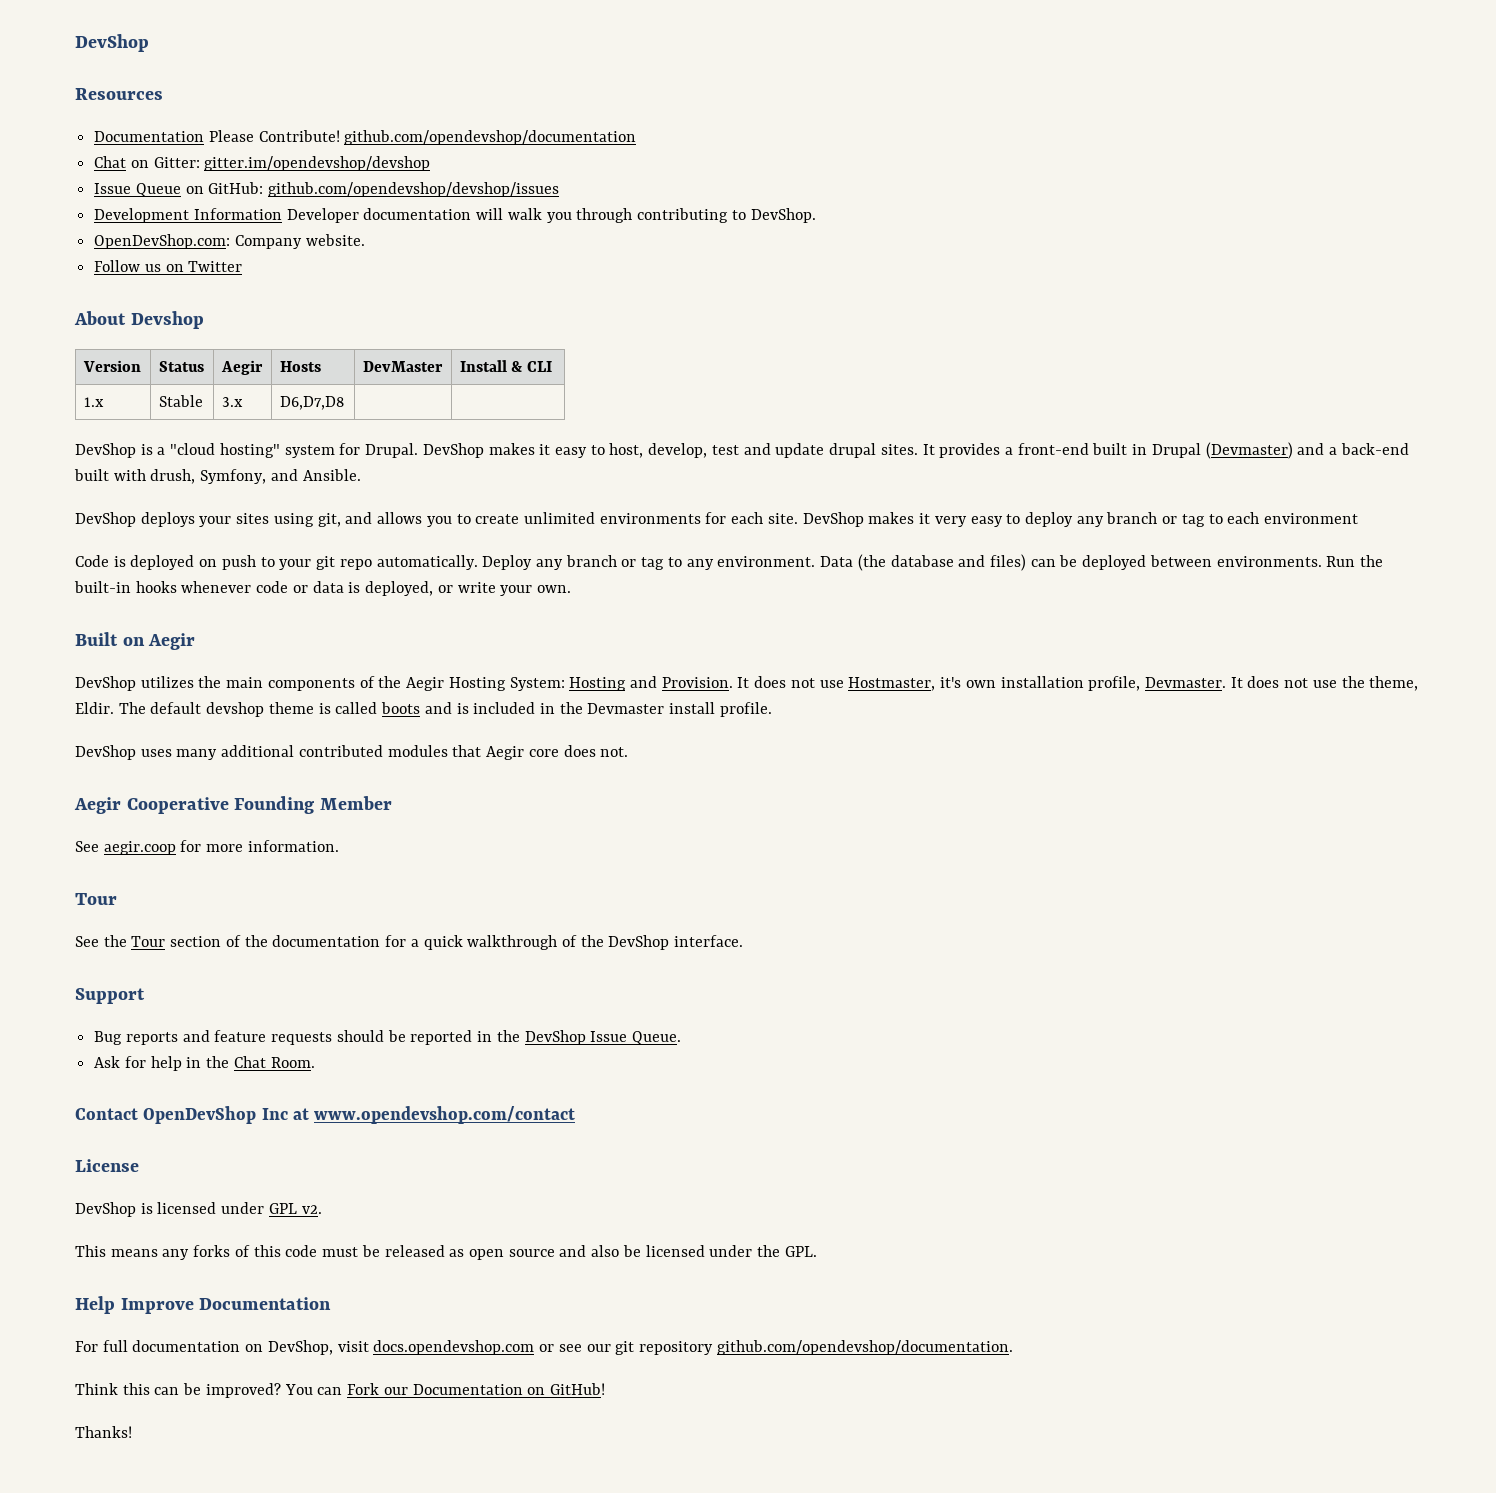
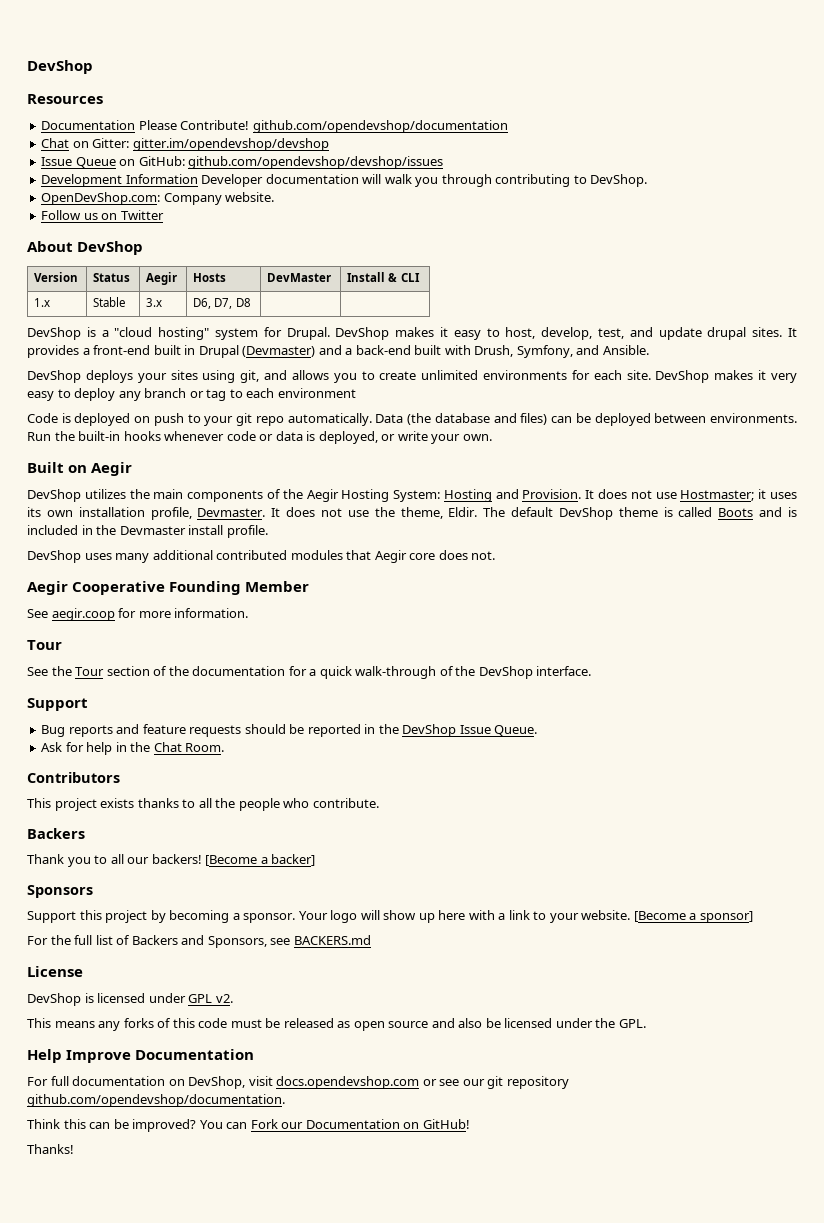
- About Devshop
+ About DevShop
- 1.x | Stable | 3.x | D6,D7,D8 | |
+ 1.x | Stable | 3.x | D6, D7, D8 | |
- DevShop makes it easy to host, develop, test and update drupal sites.
+ DevShop makes it easy to host, develop, test, and update drupal sites.
- It provides a front-end built in Drupal (Devmaster) and a back-end built with drush, Symfony, and Ansible.
+ It provides a front-end built in Drupal (Devmaster) and a back-end built with Drush, Symfony, and Ansible.
- Deploy any branch or tag to any environment.
- It does not use Hostmaster, it's own installation profile, Devmaster.
+ It does not use Hostmaster; it uses its own installation profile, Devmaster.
- The default devshop theme is called boots and is included in the Devmaster install profile.
+ The default DevShop theme is called Boots and is included in the Devmaster install profile.
- See the Tour section of the documentation for a quick walkthrough of the DevShop interface.
+ See the Tour section of the documentation for a quick walk-through of the DevShop interface.
- Contact OpenDevShop Inc at www.opendevshop.com/contact
+ Contributors
+ This project exists thanks to all the people who contribute.
+ Backers
+ Thank you to all our backers! [Become a backer]
+ Sponsors
+ Support this project by becoming a sponsor. Your logo will show up here with a link to your website. [Become a sponsor]
+ For the full list of Backers and Sponsors, see BACKERS.md

